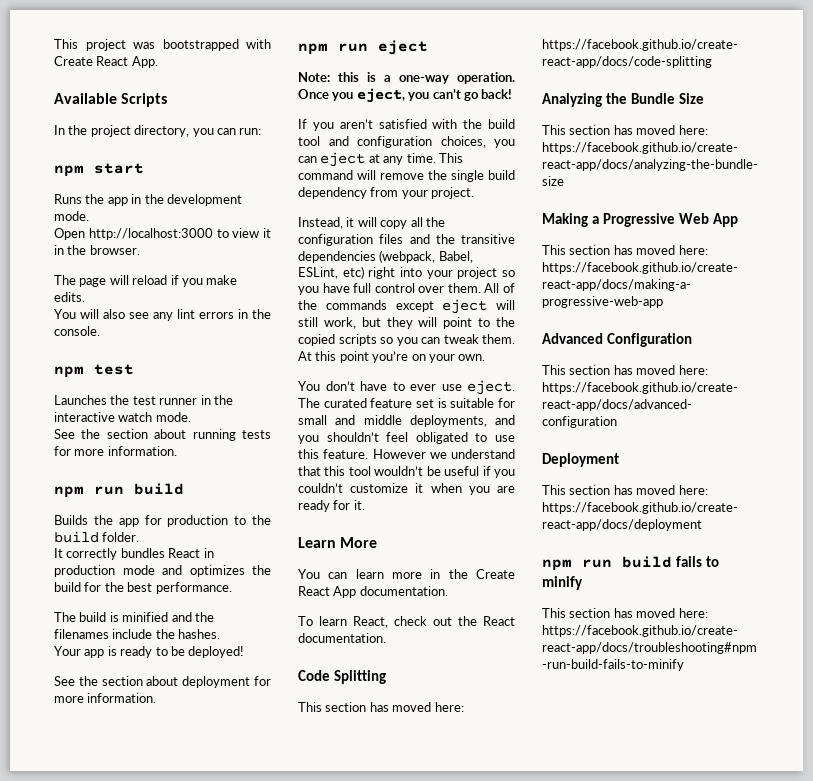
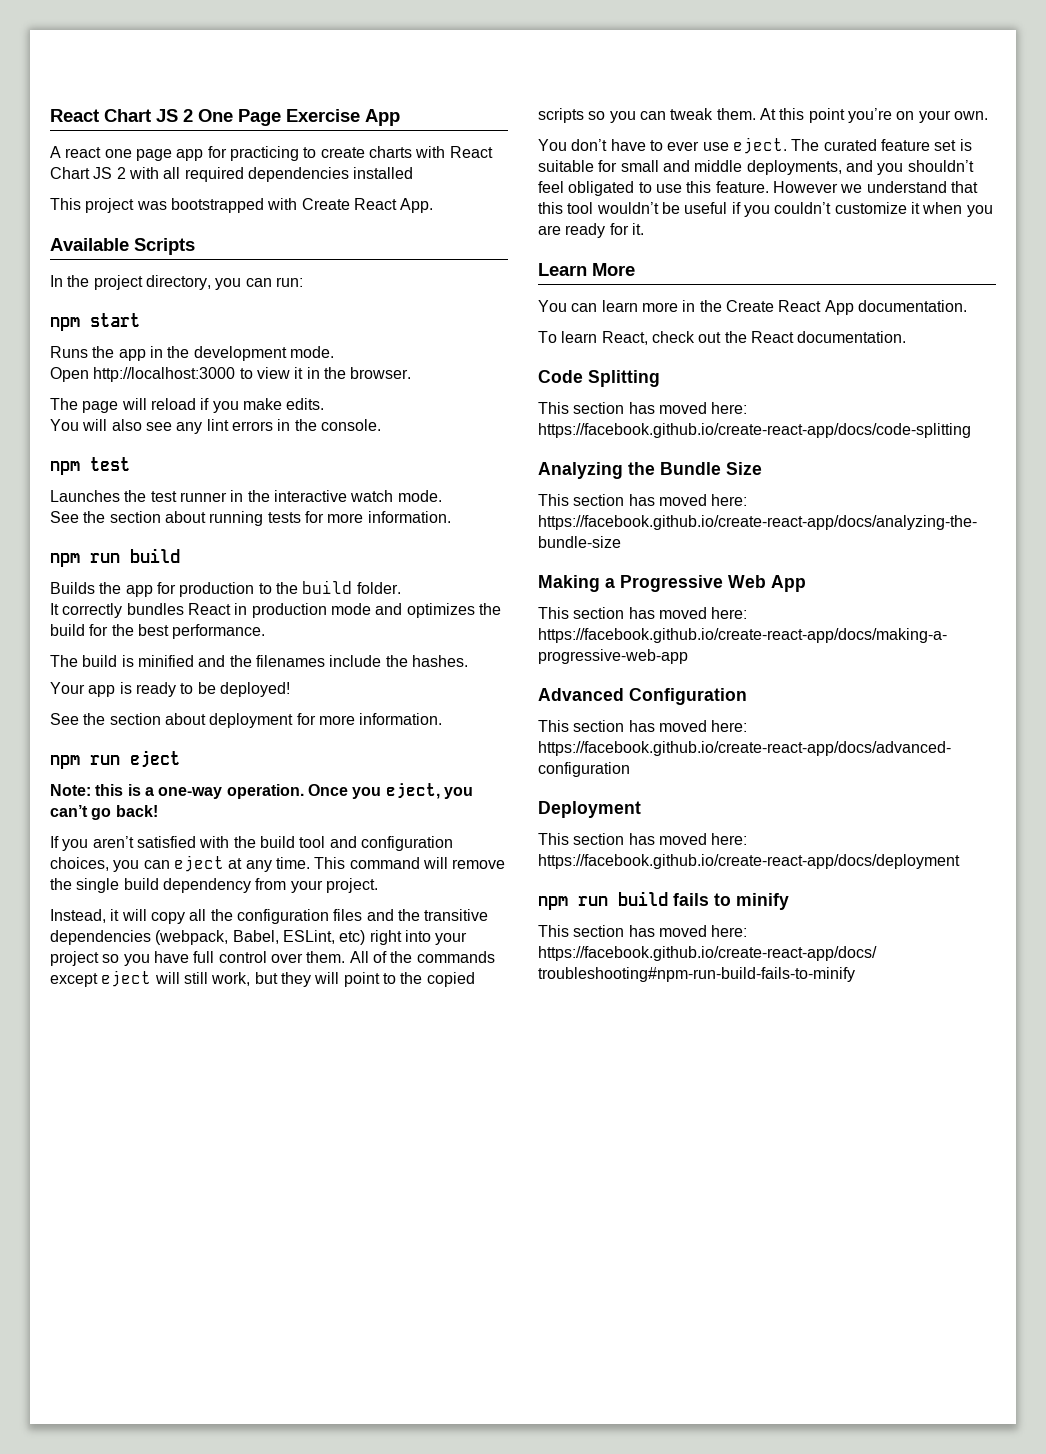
+ React Chart JS 2 One Page Exercise App
+ A react one page app for practicing to create charts with React Chart JS 2 with all required dependencies installed

